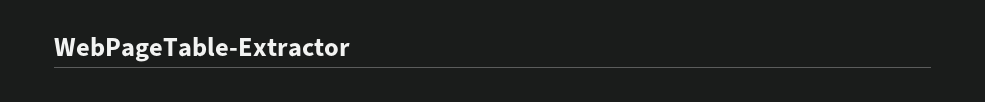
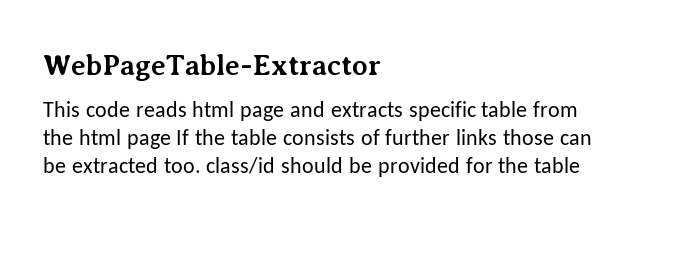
+ This code reads html page and extracts specific table from the html page If the table consists of further links those can be extracted too. class/id should be provided for the table

